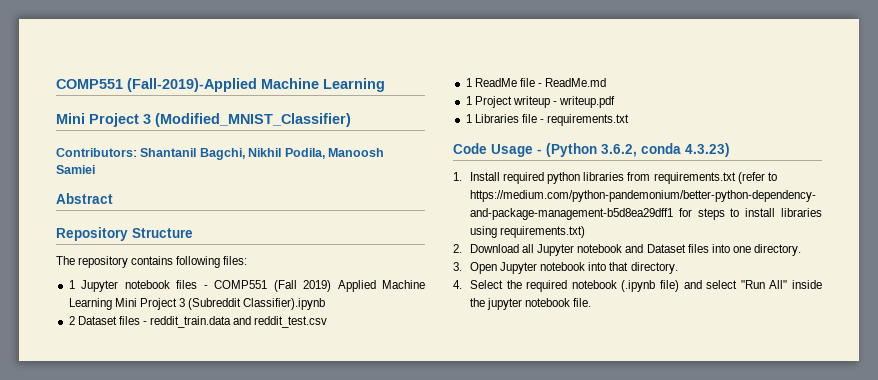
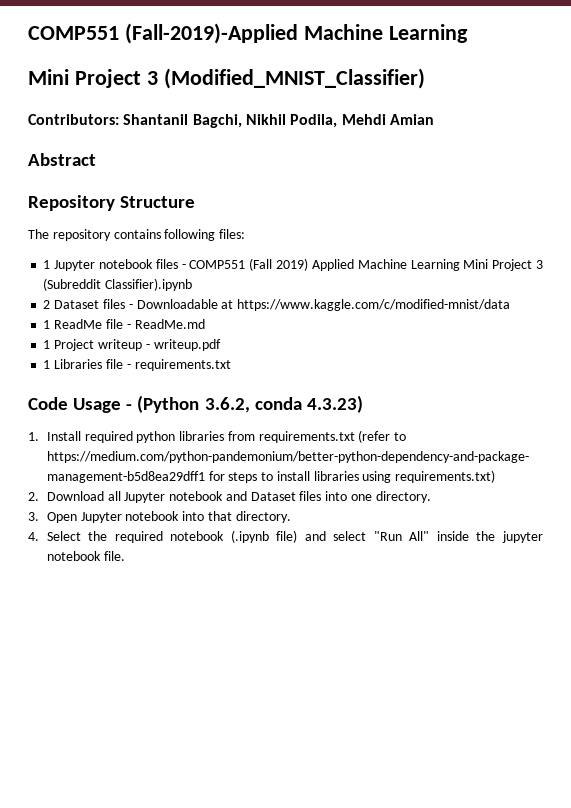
- Contributors: Shantanil Bagchi, Nikhil Podila, Manoosh Samiei
+ Contributors: Shantanil Bagchi, Nikhil Podila, Mehdi Amian
- 2 Dataset files - reddit_train.data and reddit_test.csv
+ 2 Dataset files - Downloadable at https://www.kaggle.com/c/modified-mnist/data

